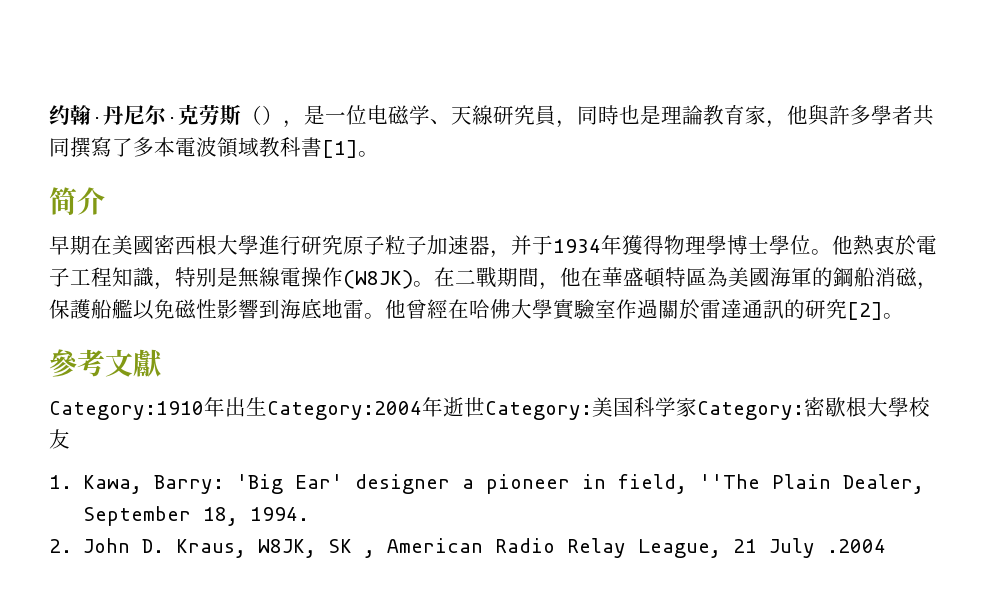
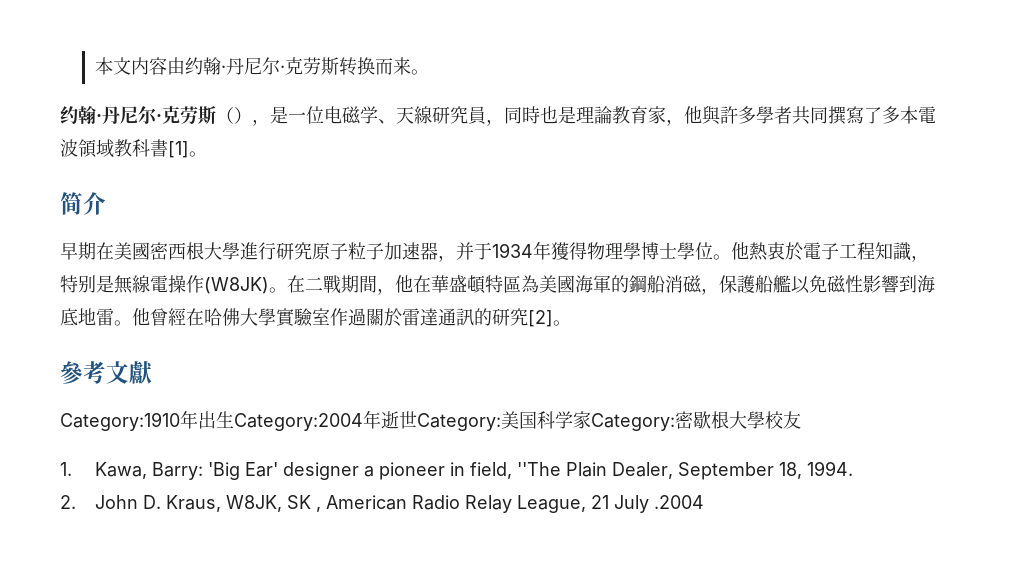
+ 本文内容由约翰·丹尼尔·克劳斯转换而来。

